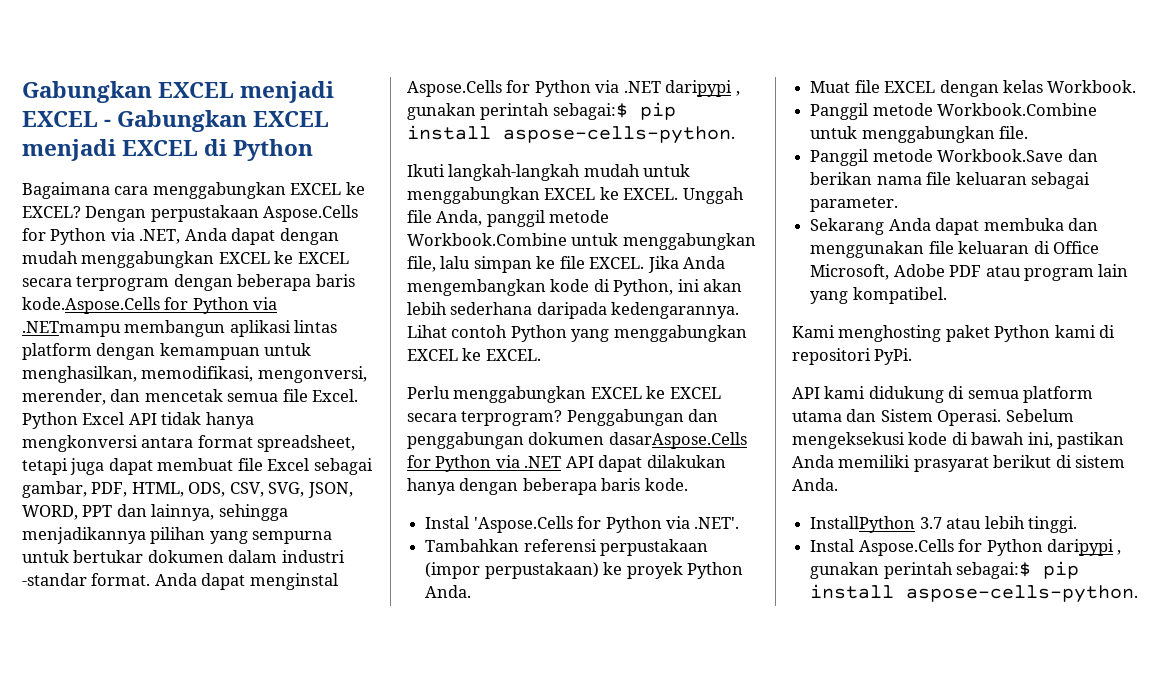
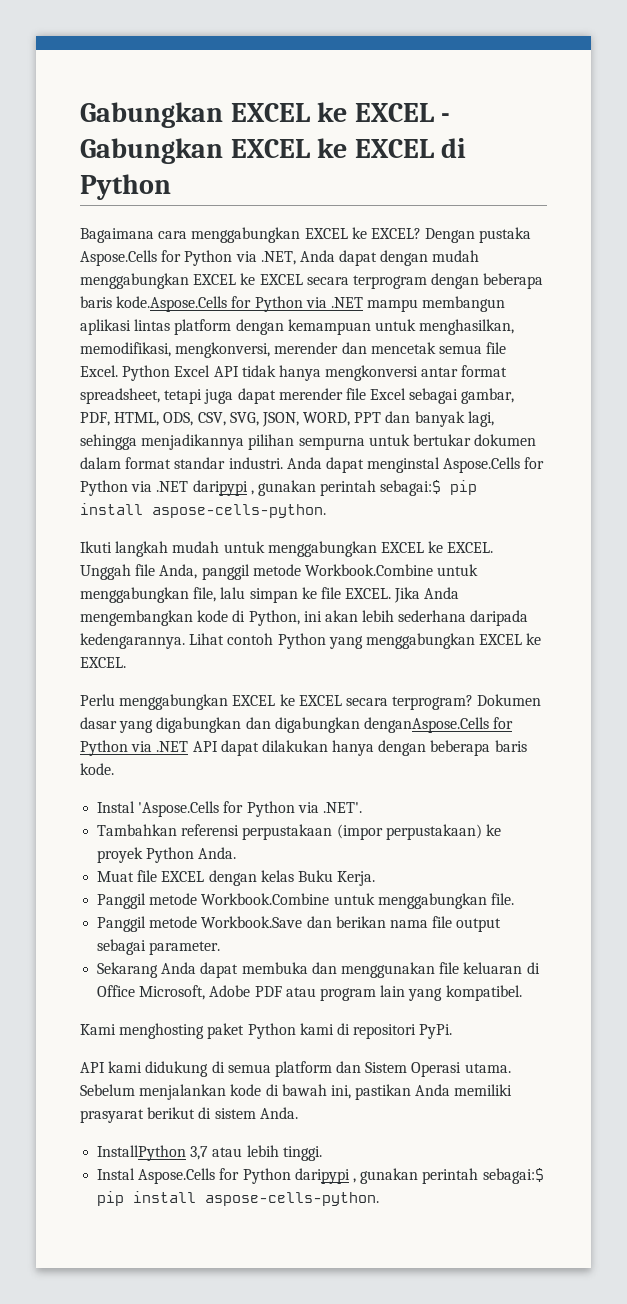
- Gabungkan EXCEL menjadi EXCEL - Gabungkan EXCEL menjadi EXCEL di Python
+ Gabungkan EXCEL ke EXCEL - Gabungkan EXCEL ke EXCEL di Python
- Dengan perpustakaan Aspose.Cells for Python via .NET, Anda dapat dengan mudah menggabungkan EXCEL ke EXCEL secara terprogram dengan beberapa baris kode.Aspose.Cells for Python via .NETmampu membangun aplikasi lintas platform dengan kemampuan untuk menghasilkan, memodifikasi, mengonversi, merender, dan mencetak semua file Excel.
+ Dengan pustaka Aspose.Cells for Python via .NET, Anda dapat dengan mudah menggabungkan EXCEL ke EXCEL secara terprogram dengan beberapa baris kode.Aspose.Cells for Python via .NET mampu membangun aplikasi lintas platform dengan kemampuan untuk menghasilkan, memodifikasi, mengkonversi, merender dan mencetak semua file Excel.
- Python Excel API tidak hanya mengkonversi antara format spreadsheet, tetapi juga dapat membuat file Excel sebagai gambar, PDF, HTML, ODS, CSV, SVG, JSON, WORD, PPT dan lainnya, sehingga menjadikannya pilihan yang sempurna untuk bertukar dokumen dalam industri -standar format.
+ Python Excel API tidak hanya mengkonversi antar format spreadsheet, tetapi juga dapat merender file Excel sebagai gambar, PDF, HTML, ODS, CSV, SVG, JSON, WORD, PPT dan banyak lagi, sehingga menjadikannya pilihan sempurna untuk bertukar dokumen dalam format standar industri.
- Ikuti langkah-langkah mudah untuk menggabungkan EXCEL ke EXCEL.
+ Ikuti langkah mudah untuk menggabungkan EXCEL ke EXCEL.
- Penggabungan dan penggabungan dokumen dasarAspose.Cells for Python via .NET API dapat dilakukan hanya dengan beberapa baris kode.
+ Dokumen dasar yang digabungkan dan digabungkan denganAspose.Cells for Python via .NET API dapat dilakukan hanya dengan beberapa baris kode.
- Muat file EXCEL dengan kelas Workbook.
+ Muat file EXCEL dengan kelas Buku Kerja.
- Panggil metode Workbook.Save dan berikan nama file keluaran sebagai parameter.
+ Panggil metode Workbook.Save dan berikan nama file output sebagai parameter.
- API kami didukung di semua platform utama dan Sistem Operasi. Sebelum mengeksekusi kode di bawah ini, pastikan Anda memiliki prasyarat berikut di sistem Anda.
+ API kami didukung di semua platform dan Sistem Operasi utama. Sebelum menjalankan kode di bawah ini, pastikan Anda memiliki prasyarat berikut di sistem Anda.
- InstallPython 3.7 atau lebih tinggi.
+ InstallPython 3,7 atau lebih tinggi.

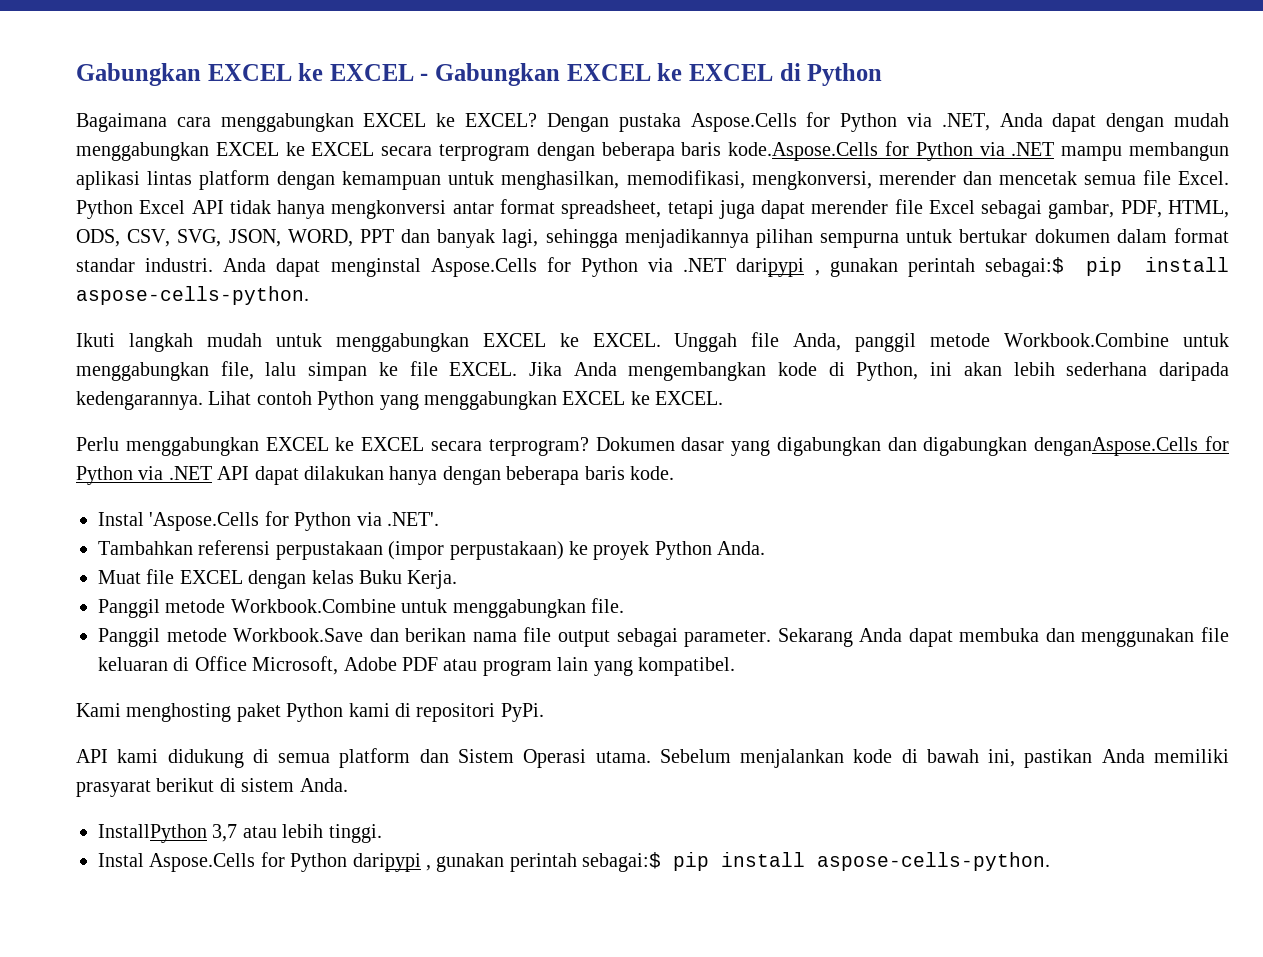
- Panggil metode Workbook.Save dan berikan nama file output sebagai parameter.
- Sekarang Anda dapat membuka dan menggunakan file keluaran di Office Microsoft, Adobe PDF atau program lain yang kompatibel.
+ Panggil metode Workbook.Save dan berikan nama file output sebagai parameter. Sekarang Anda dapat membuka dan menggunakan file keluaran di Office Microsoft, Adobe PDF atau program lain yang kompatibel.

